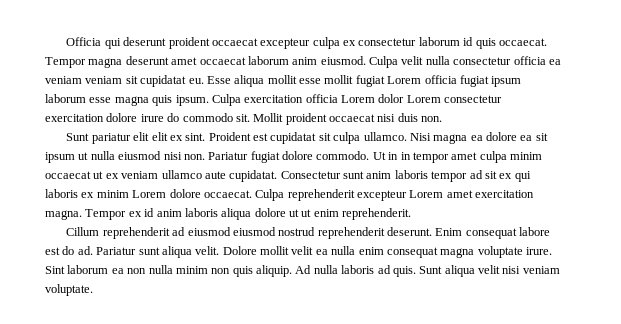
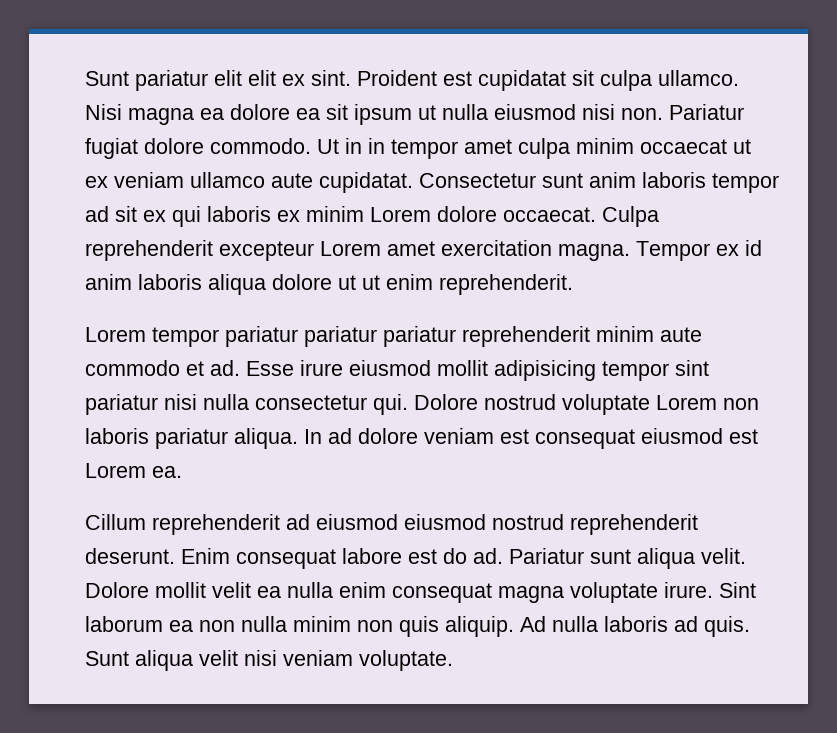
- Officia qui deserunt proident occaecat excepteur culpa ex consectetur laborum id quis occaecat. Tempor magna deserunt amet occaecat laborum anim eiusmod. Culpa velit nulla consectetur officia ea veniam veniam sit cupidatat eu. Esse aliqua mollit esse mollit fugiat Lorem officia fugiat ipsum laborum esse magna quis ipsum. Culpa exercitation officia Lorem dolor Lorem consectetur exercitation dolore irure do commodo sit. Mollit proident occaecat nisi duis non.
+ Lorem tempor pariatur pariatur pariatur reprehenderit minim aute commodo et ad. Esse irure eiusmod mollit adipisicing tempor sint pariatur nisi nulla consectetur qui. Dolore nostrud voluptate Lorem non laboris pariatur aliqua. In ad dolore veniam est consequat eiusmod est Lorem ea.

